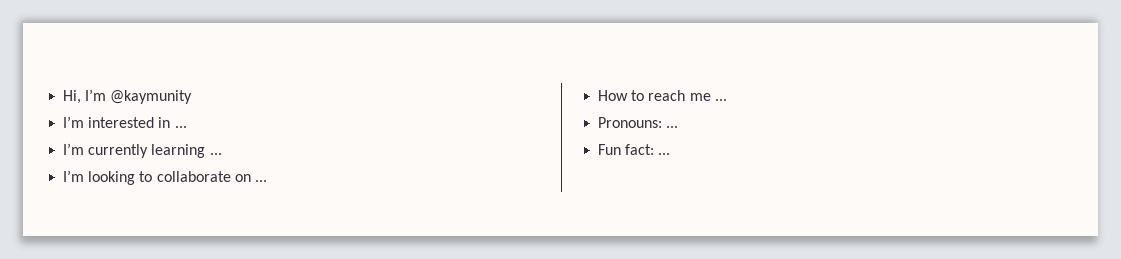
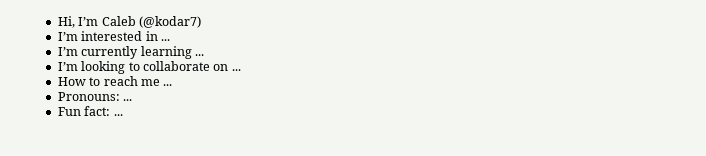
- Hi, I’m @kaymunity
+ Hi, I’m Caleb (@kodar7)

